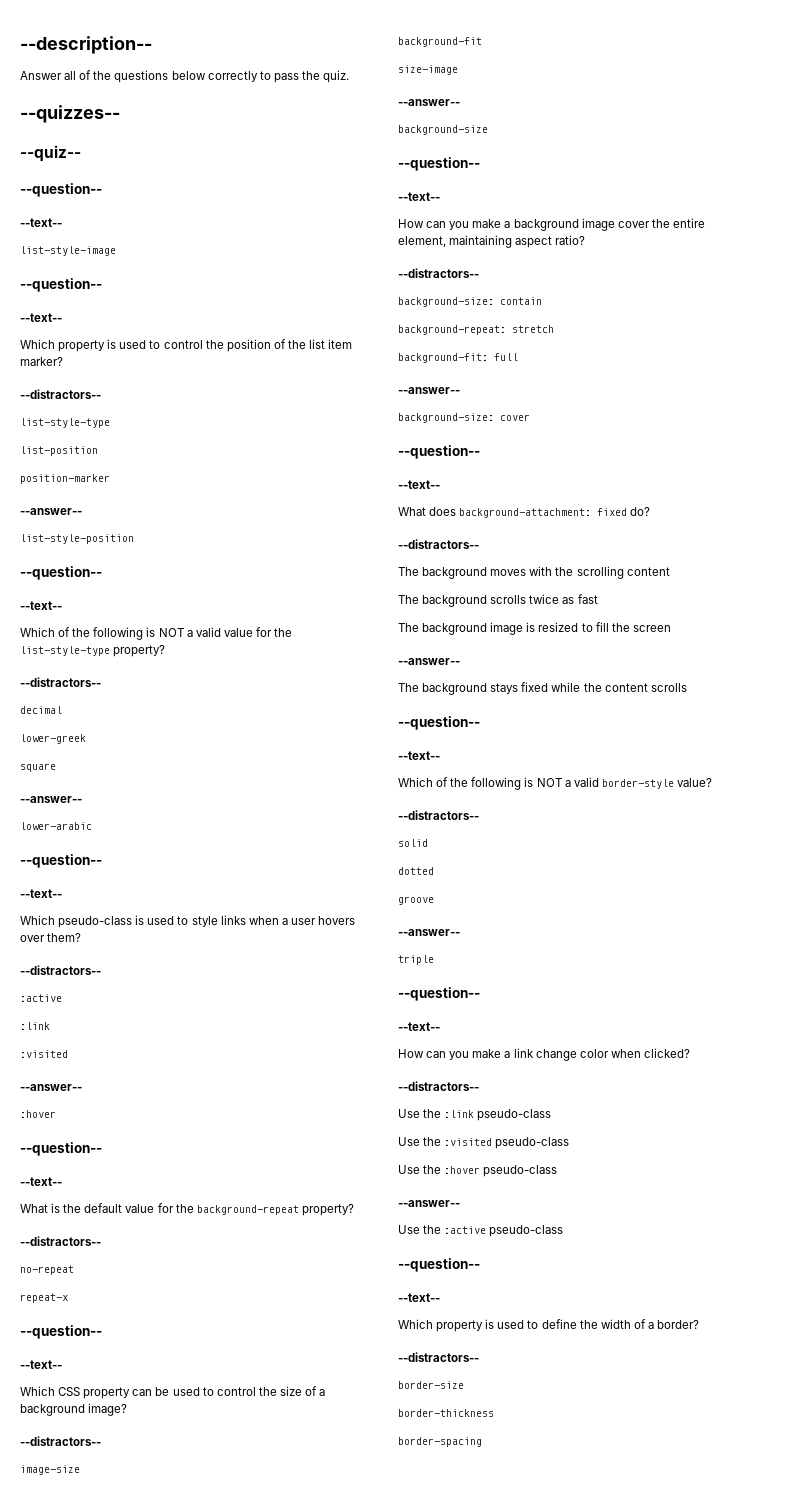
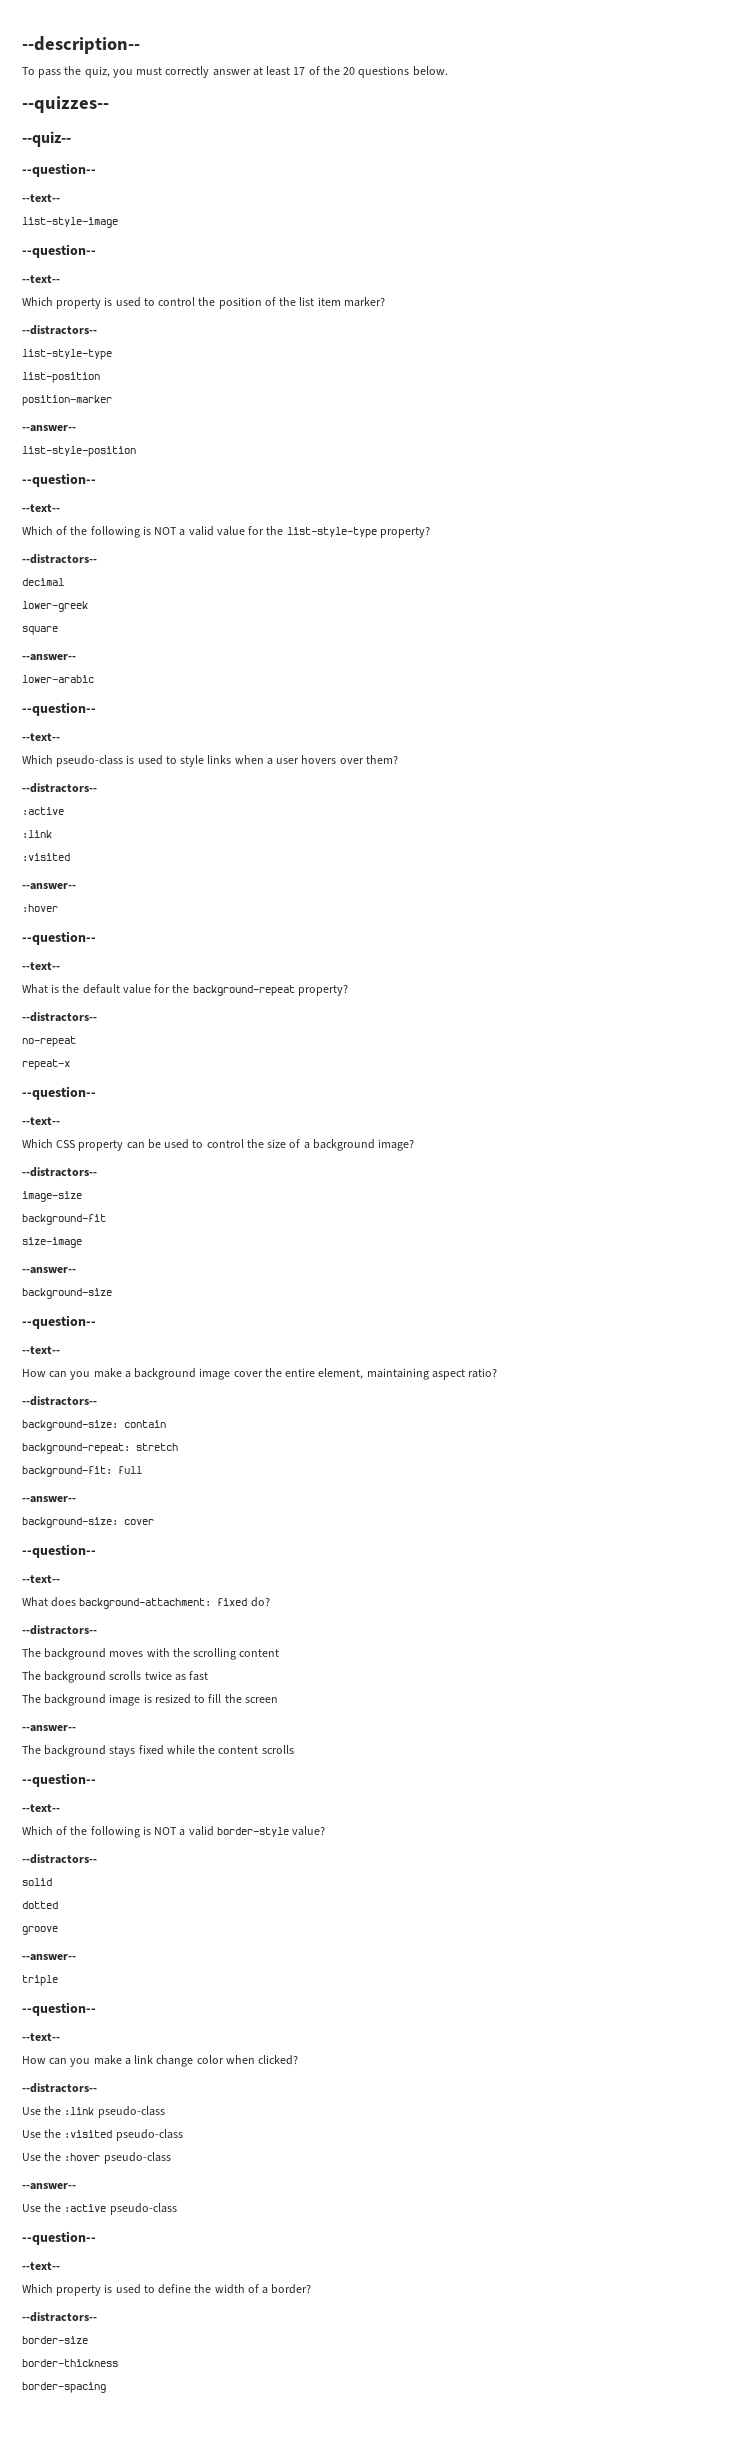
- Answer all of the questions below correctly to pass the quiz.
+ To pass the quiz, you must correctly answer at least 17 of the 20 questions below.

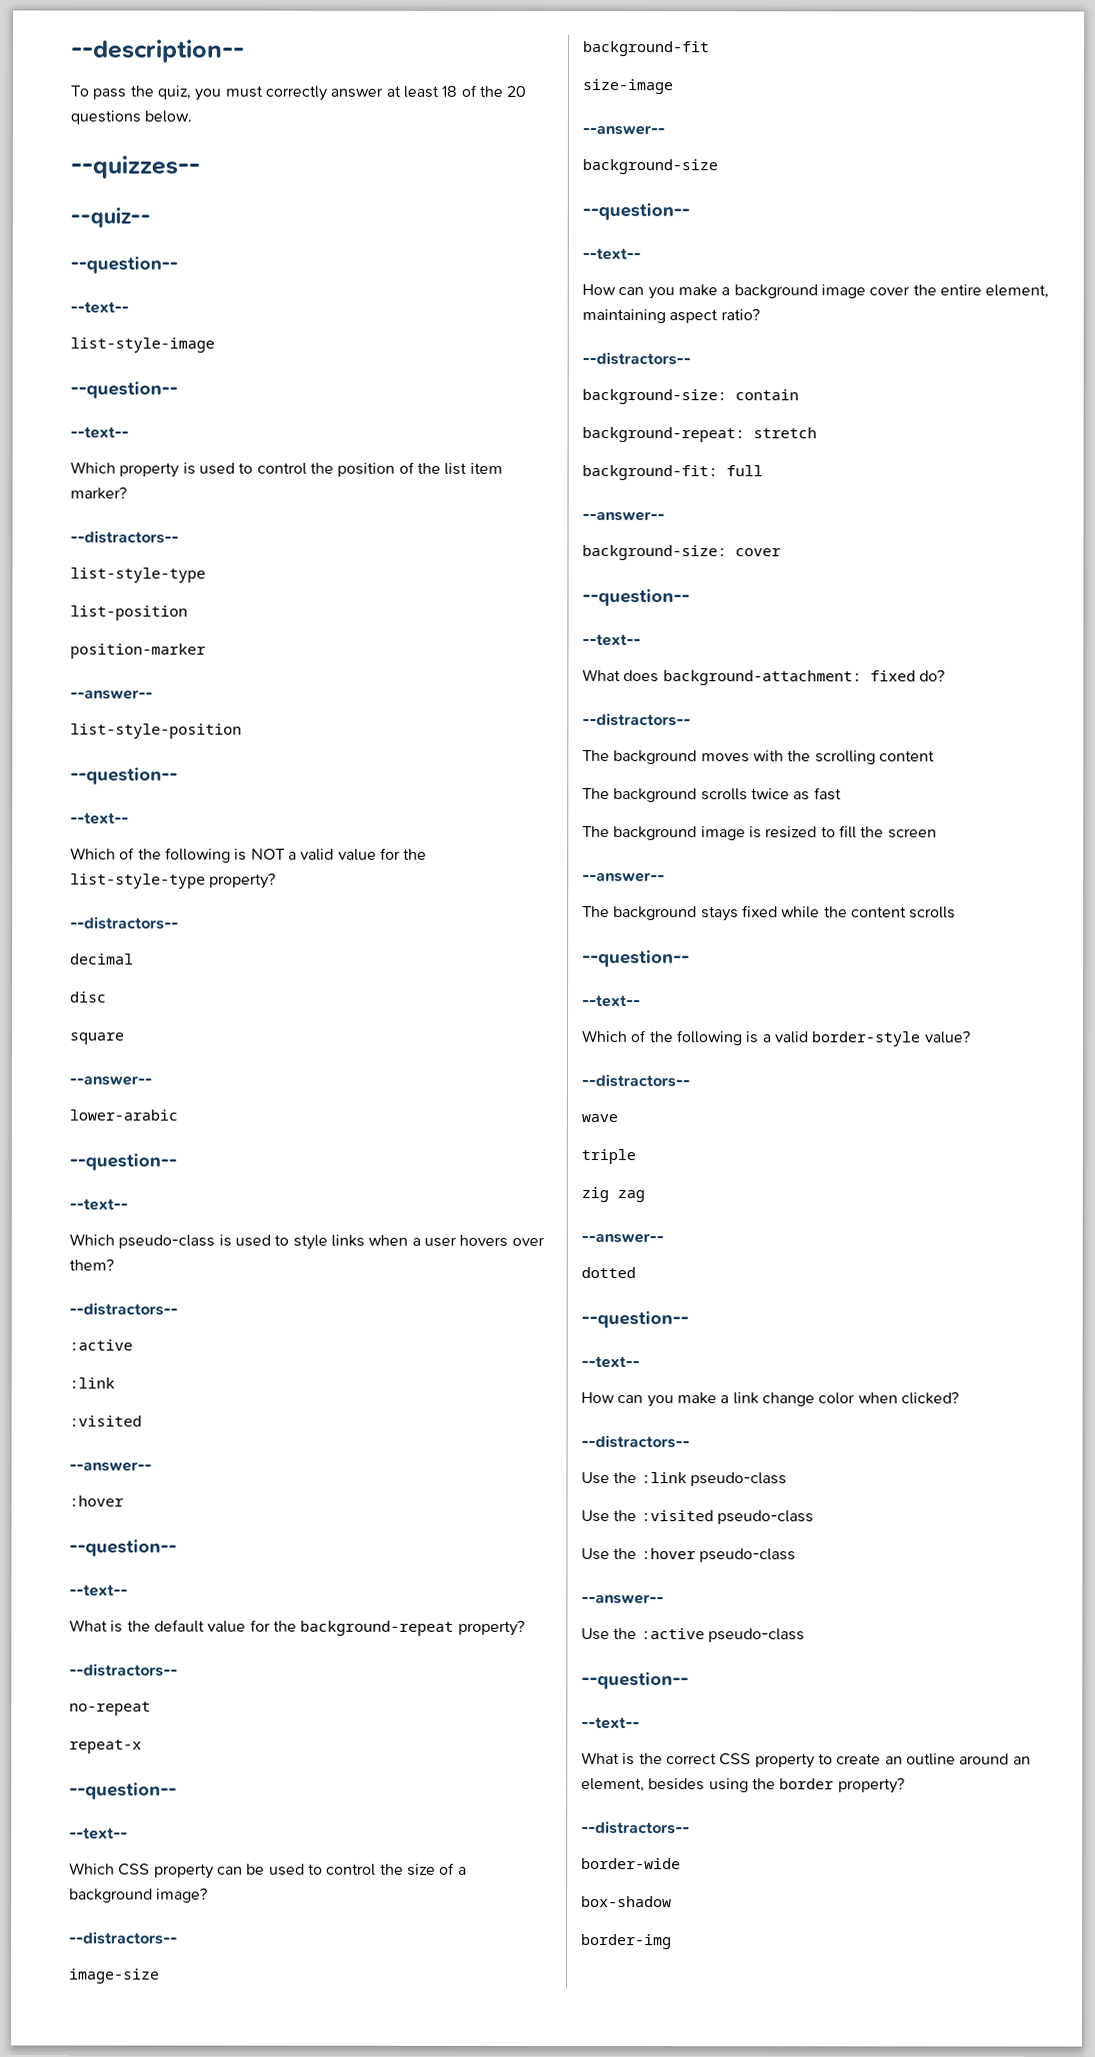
- To pass the quiz, you must correctly answer at least 17 of the 20 questions below.
+ To pass the quiz, you must correctly answer at least 18 of the 20 questions below.
- lower-greek
+ disc
- Which of the following is NOT a valid border-style value?
+ Which of the following is a valid border-style value?
- solid
+ wave
+ triple
+ zig zag
+ --answer--
  dotted
- groove
- --answer--
- triple
- Which property is used to define the width of a border?
+ What is the correct CSS property to create an outline around an element, besides using the border property?
  --distractors--
- border-size
- border-thickness
- border-spacing
+ border-wide
+ box-shadow
+ border-img

